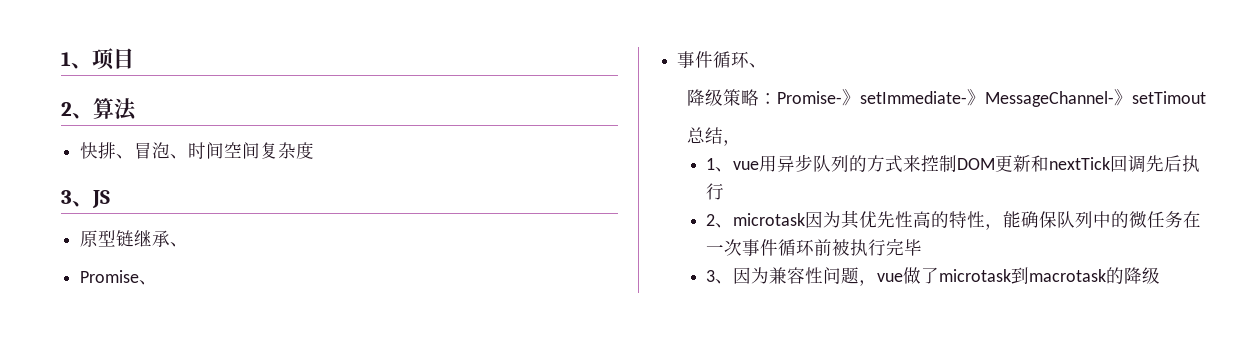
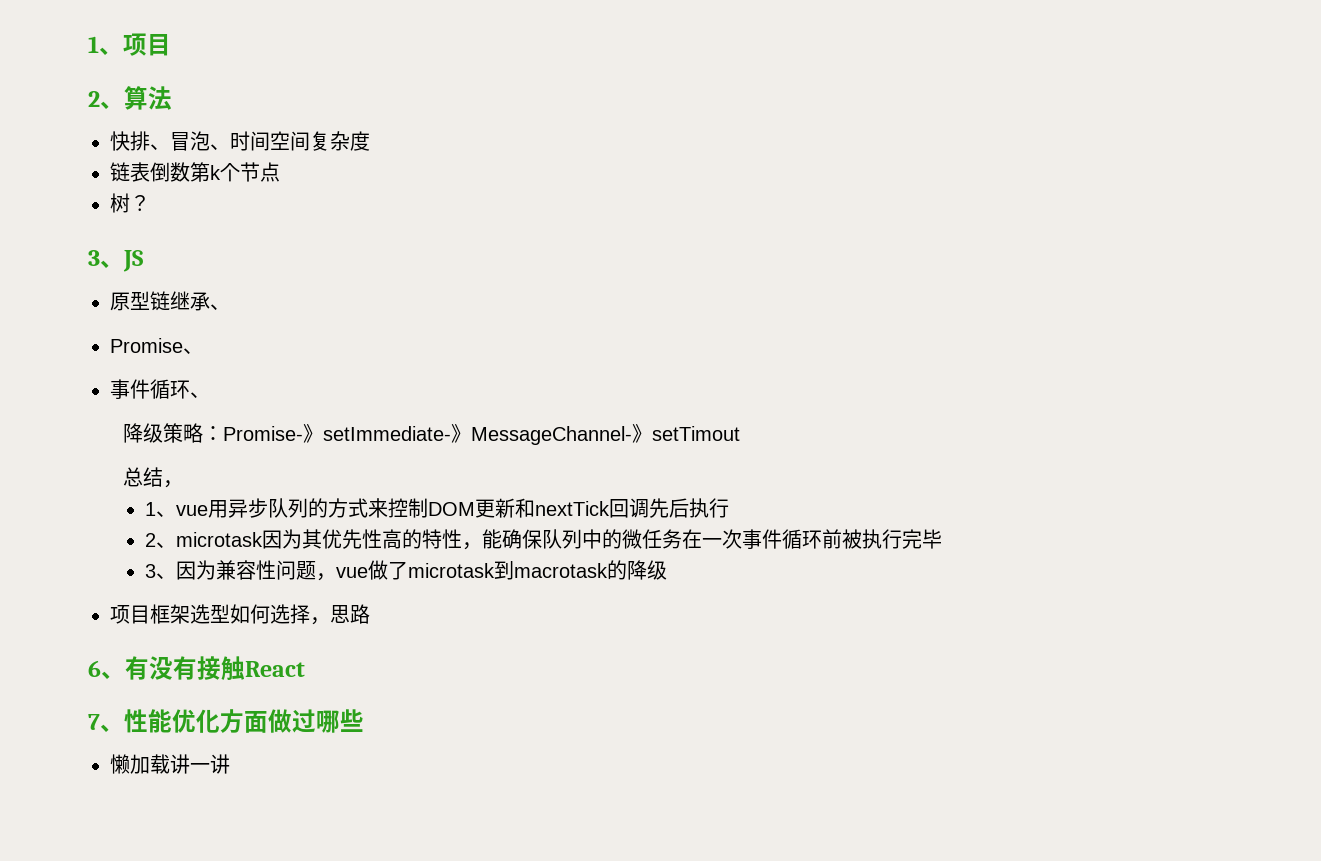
+ 链表倒数第k个节点
+ 树？
+ 项目框架选型如何选择，思路
+ 6、有没有接触React
+ 7、性能优化方面做过哪些
+ 懒加载讲一讲

